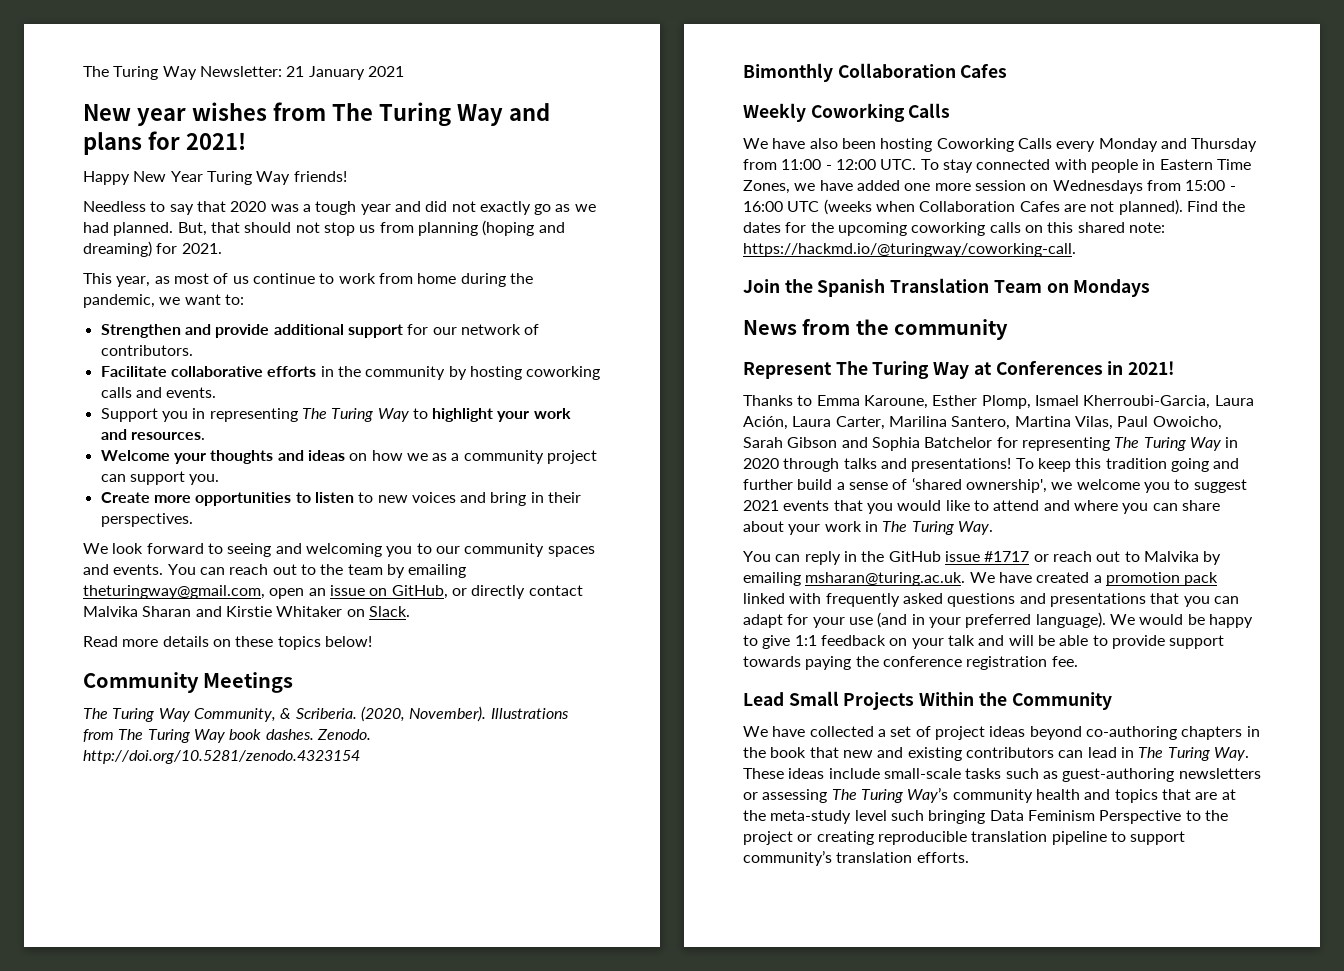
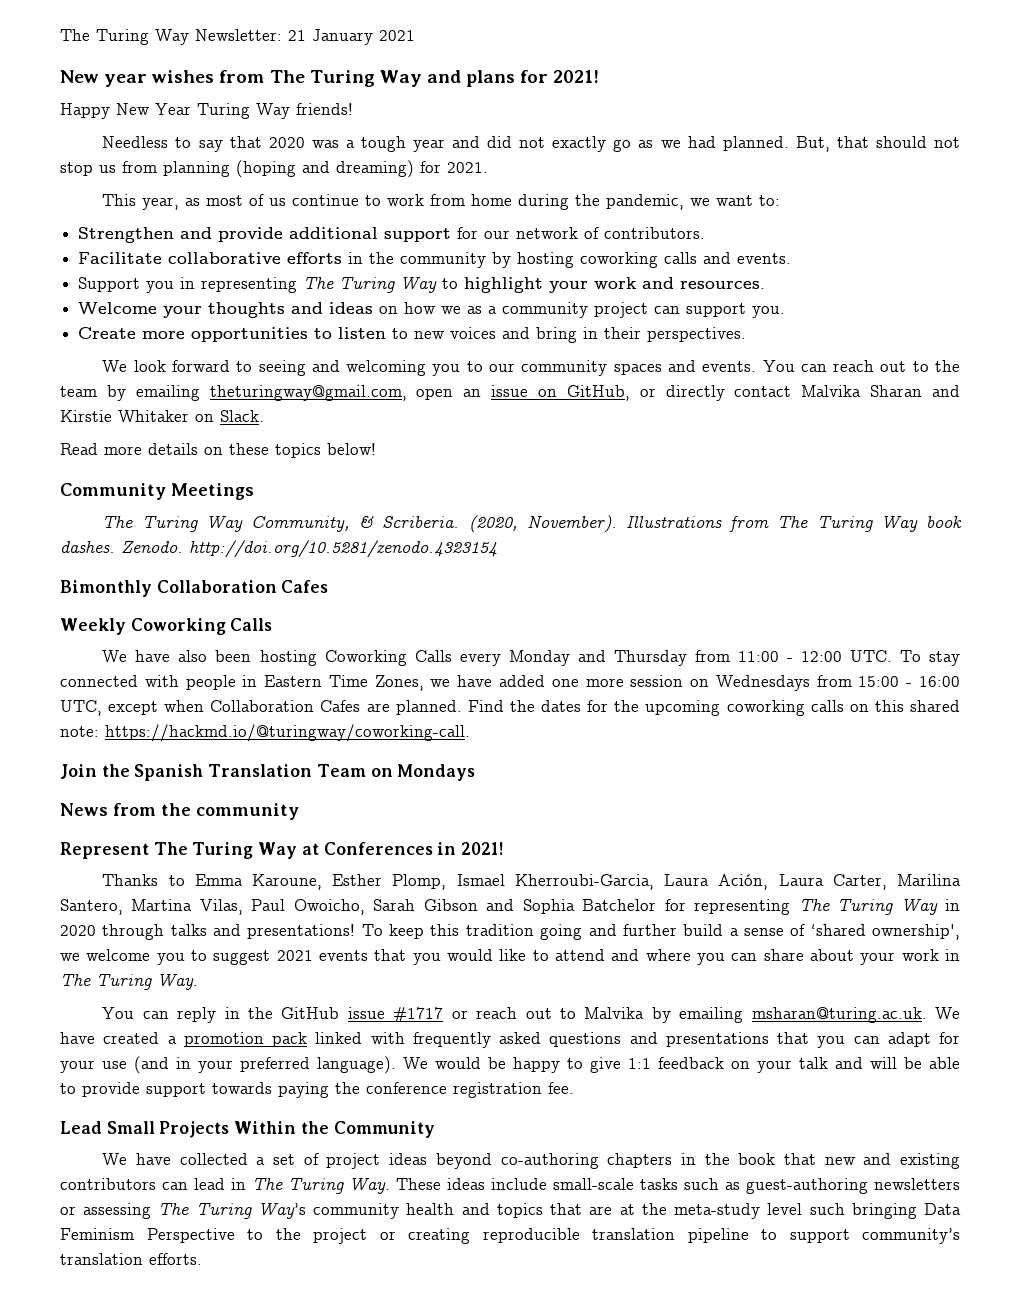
- We have also been hosting Coworking Calls every Monday and Thursday from 11:00 - 12:00 UTC. To stay connected with people in Eastern Time Zones, we have added one more session on Wednesdays from 15:00 - 16:00 UTC (weeks when Collaboration Cafes are not planned).
+ We have also been hosting Coworking Calls every Monday and Thursday from 11:00 - 12:00 UTC. To stay connected with people in Eastern Time Zones, we have added one more session on Wednesdays from 15:00 - 16:00 UTC, except when Collaboration Cafes are planned.

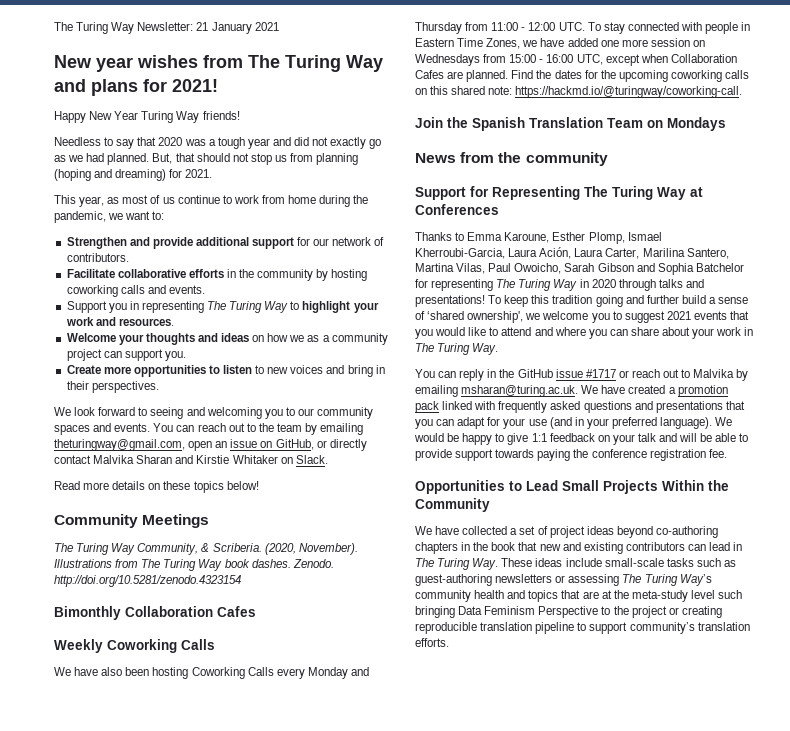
- Represent The Turing Way at Conferences in 2021!
+ Support for Representing The Turing Way at Conferences
- Lead Small Projects Within the Community
+ Opportunities to Lead Small Projects Within the Community

